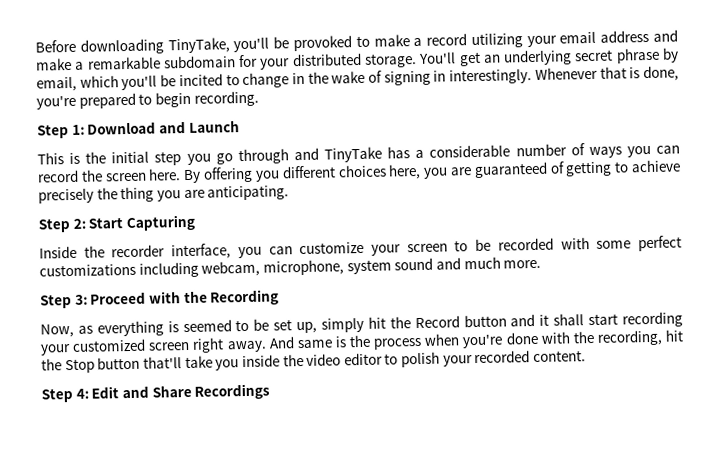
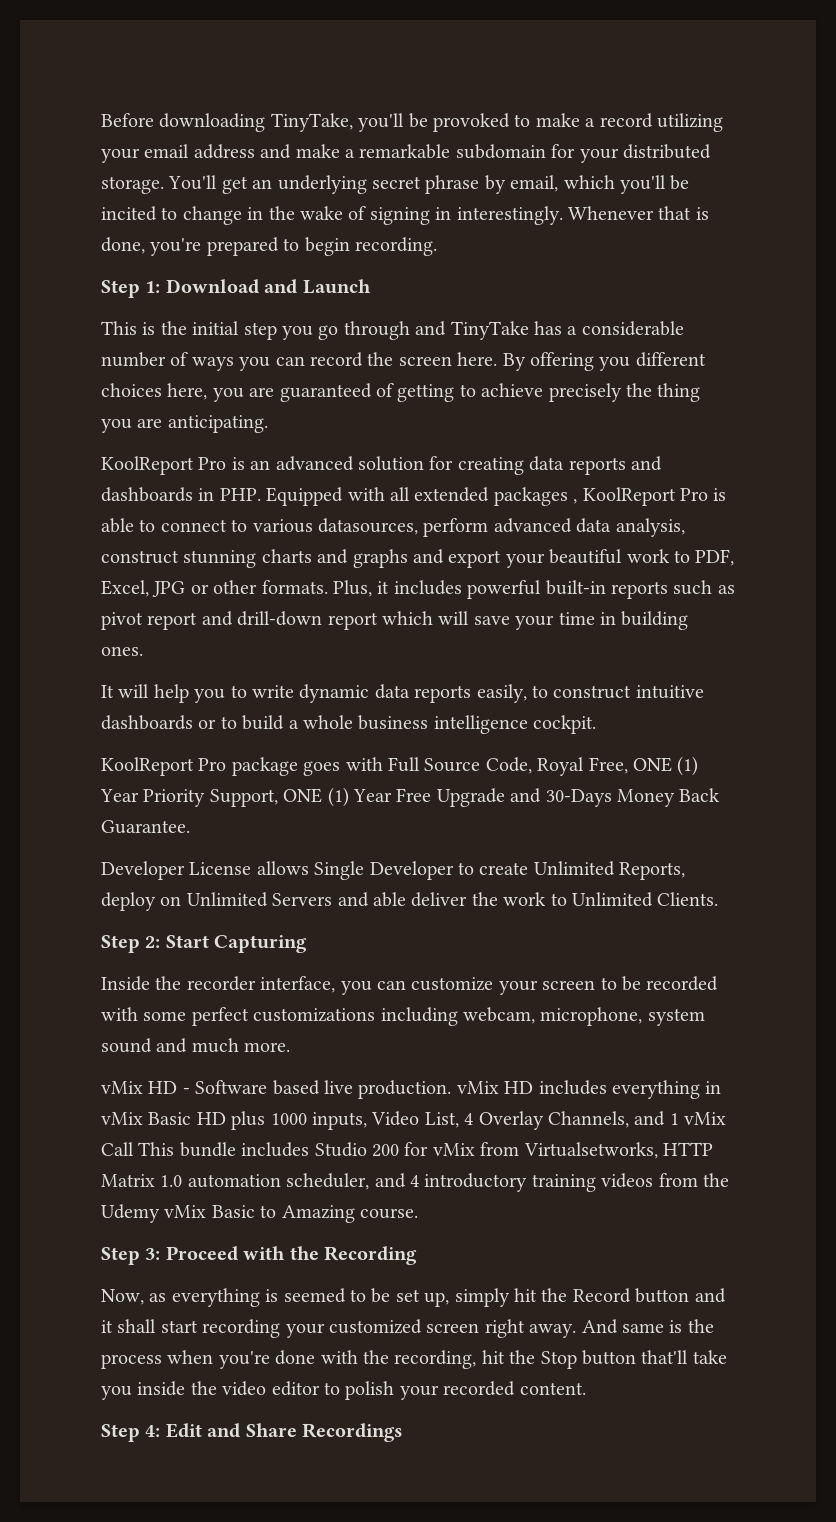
+ KoolReport Pro is an advanced solution for creating data reports and dashboards in PHP. Equipped with all extended packages , KoolReport Pro is able to connect to various datasources, perform advanced data analysis, construct stunning charts and graphs and export your beautiful work to PDF, Excel, JPG or other formats. Plus, it includes powerful built-in reports such as pivot report and drill-down report which will save your time in building ones.
+ It will help you to write dynamic data reports easily, to construct intuitive dashboards or to build a whole business intelligence cockpit.
+ KoolReport Pro package goes with Full Source Code, Royal Free, ONE (1) Year Priority Support, ONE (1) Year Free Upgrade and 30-Days Money Back Guarantee.
+ Developer License allows Single Developer to create Unlimited Reports, deploy on Unlimited Servers and able deliver the work to Unlimited Clients.
+ vMix HD - Software based live production. vMix HD includes everything in vMix Basic HD plus 1000 inputs, Video List, 4 Overlay Channels, and 1 vMix Call This bundle includes Studio 200 for vMix from Virtualsetworks, HTTP Matrix 1.0 automation scheduler, and 4 introductory training videos from the Udemy vMix Basic to Amazing course.

